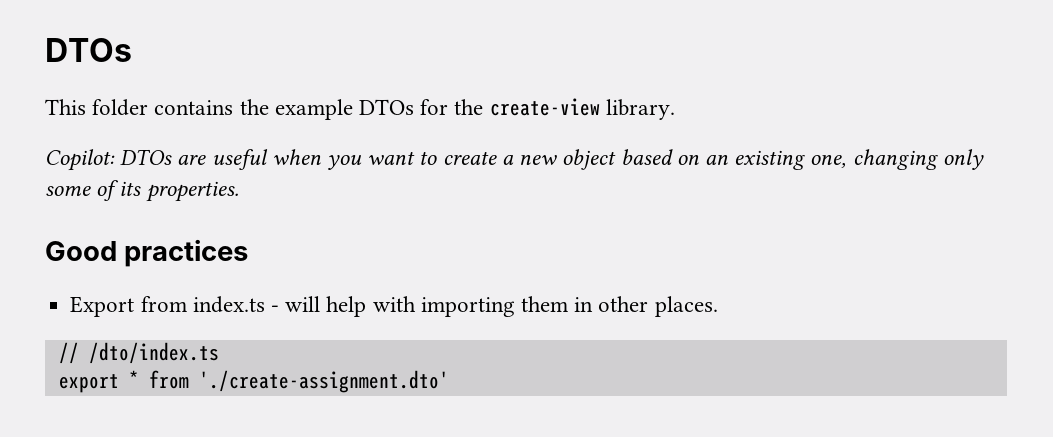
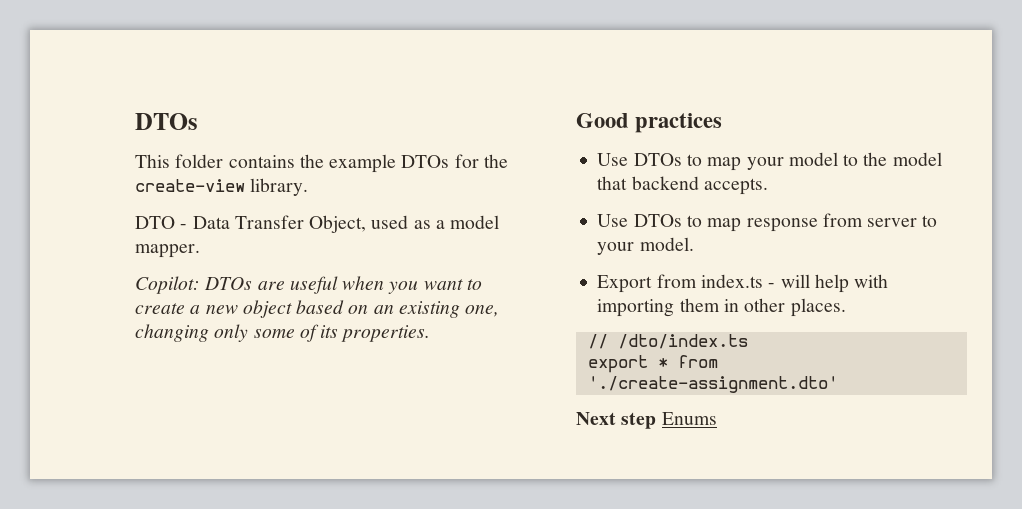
+ DTO - Data Transfer Object, used as a model mapper.
+ Use DTOs to map your model to the model that backend accepts.
+ Use DTOs to map response from server to your model.
+ Next step Enums

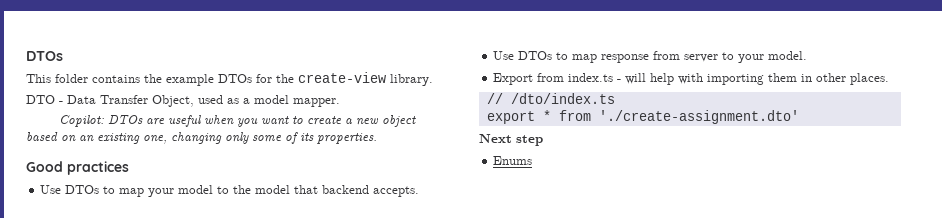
- Next step Enums
+ Next step
+ Enums

